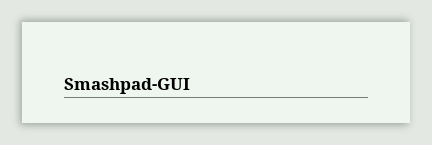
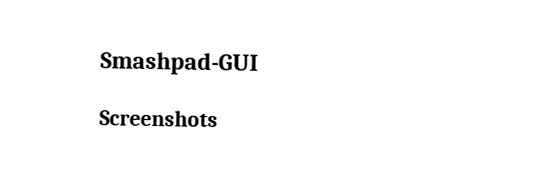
+ Screenshots

